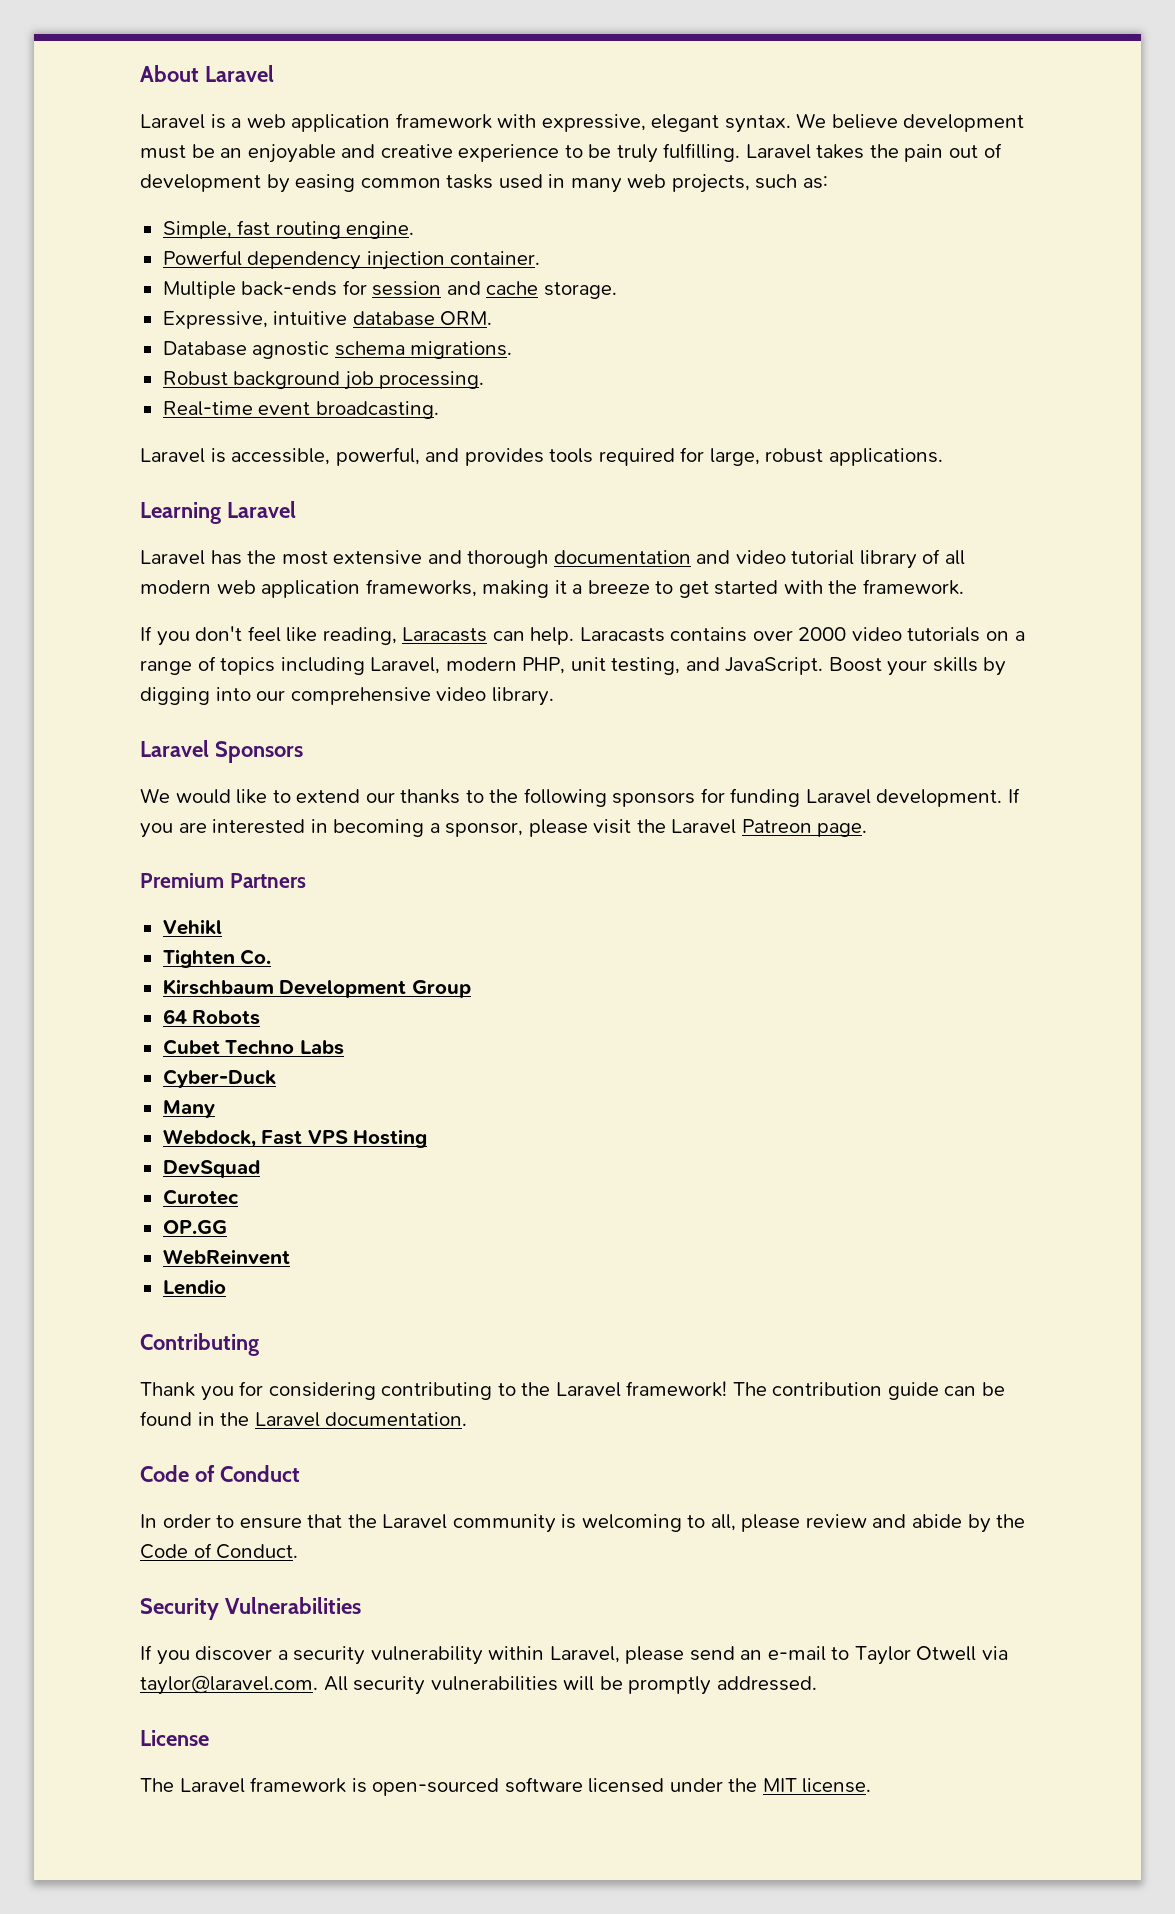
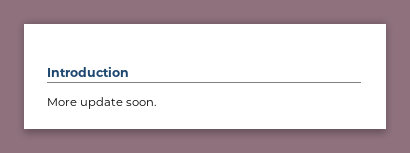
- About Laravel
- Laravel is a web application framework with expressive, elegant syntax. We believe development must be an enjoyable and creative experience to be truly fulfilling. Laravel takes the pain out of development by easing common tasks used in many web projects, such as:
- Simple, fast routing engine.
- Powerful dependency injection container.
- Multiple back-ends for session and cache storage.
- Expressive, intuitive database ORM.
- Database agnostic schema migrations.
- Robust background job processing.
- Real-time event broadcasting.
- Laravel is accessible, powerful, and provides tools required for large, robust applications.
- Learning Laravel
- Laravel has the most extensive and thorough documentation and video tutorial library of all modern web application frameworks, making it a breeze to get started with the framework.
- If you don't feel like reading, Laracasts can help. Laracasts contains over 2000 video tutorials on a range of topics including Laravel, modern PHP, unit testing, and JavaScript. Boost your skills by digging into our comprehensive video library.
- Laravel Sponsors
- We would like to extend our thanks to the following sponsors for funding Laravel development. If you are interested in becoming a sponsor, please visit the Laravel Patreon page.
- Premium Partners
- Vehikl
- Tighten Co.
- Kirschbaum Development Group
- 64 Robots
- Cubet Techno Labs
- Cyber-Duck
- Many
- Webdock, Fast VPS Hosting
- DevSquad
- Curotec
- OP.GG
- WebReinvent
- Lendio
- Contributing
- Thank you for considering contributing to the Laravel framework! The contribution guide can be found in the Laravel documentation.
- Code of Conduct
- In order to ensure that the Laravel community is welcoming to all, please review and abide by the Code of Conduct.
- Security Vulnerabilities
- If you discover a security vulnerability within Laravel, please send an e-mail to Taylor Otwell via taylor@laravel.com. All security vulnerabilities will be promptly addressed.
- License
- The Laravel framework is open-sourced software licensed under the MIT license.
+ Introduction
+ More update soon.

